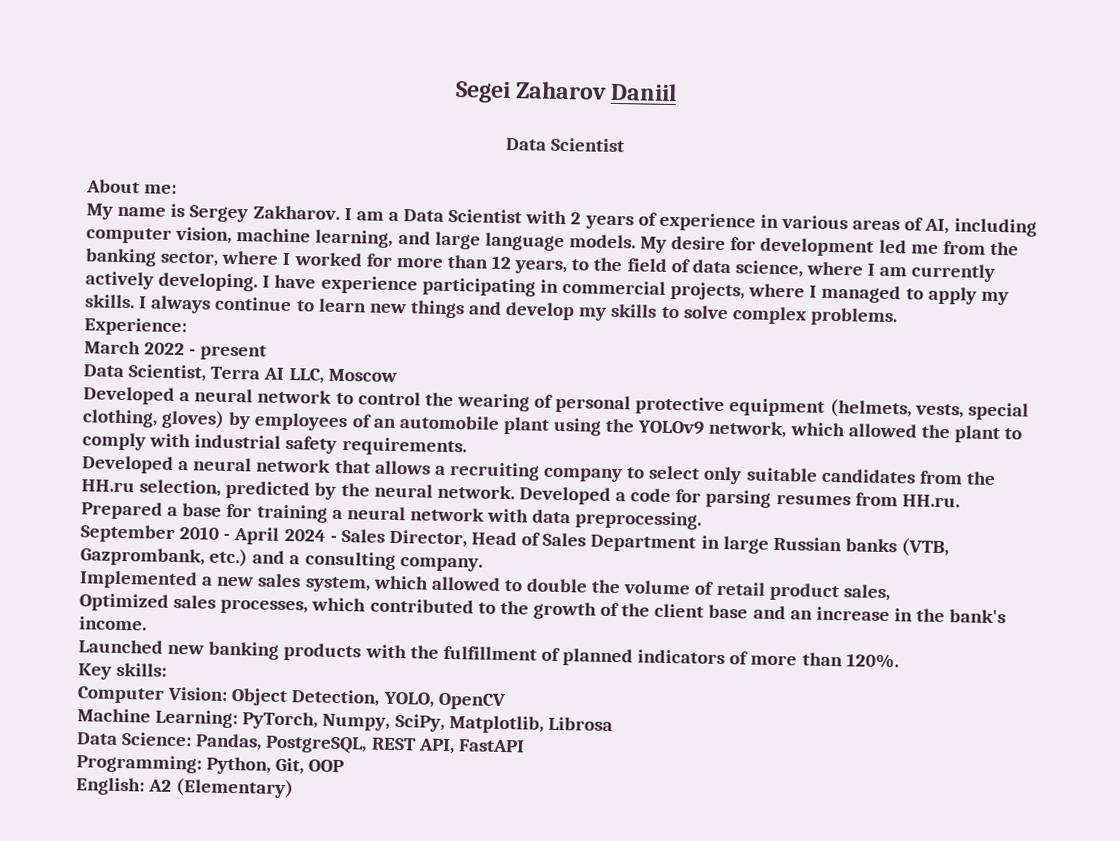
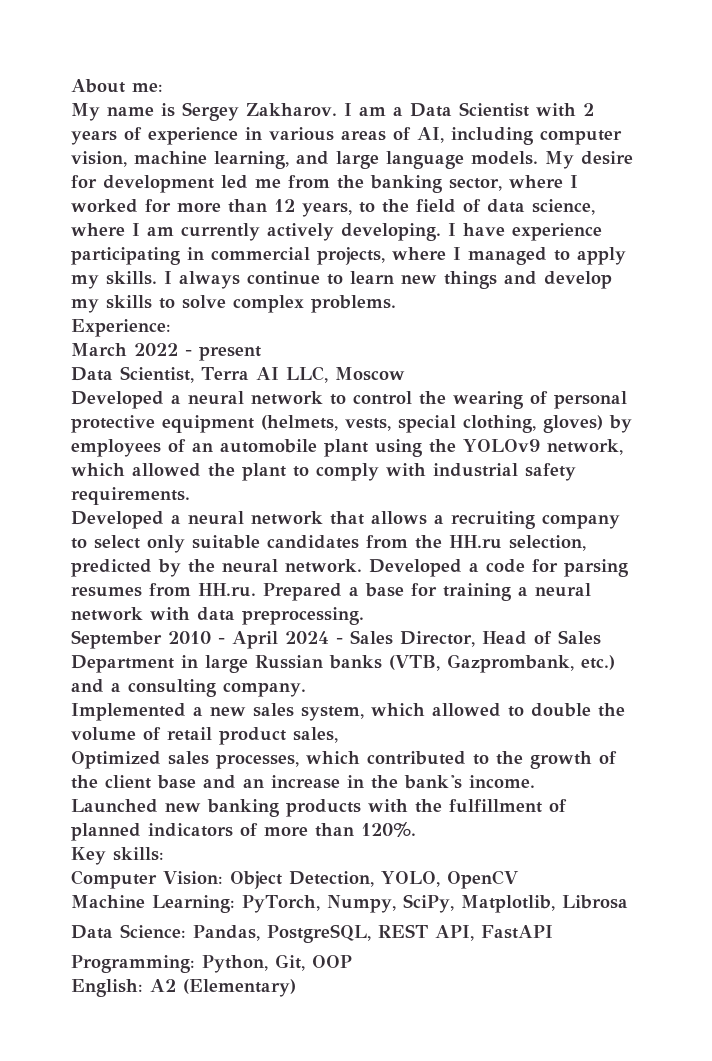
- Segei Zaharov Daniil
- Data Scientist

